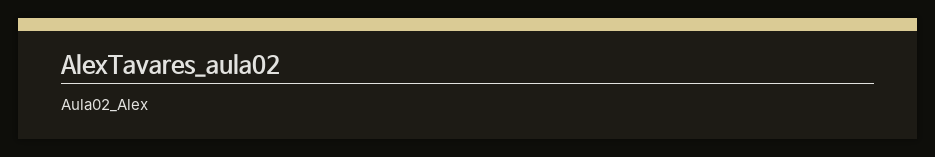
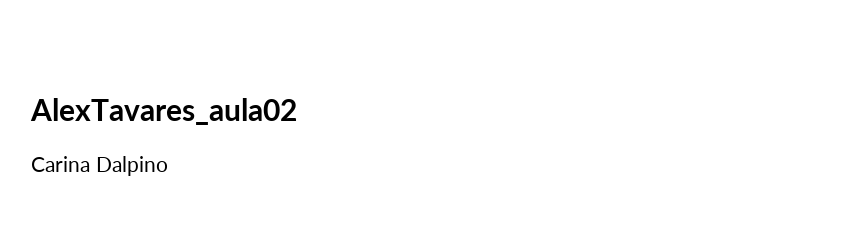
- Aula02_Alex
+ Carina Dalpino

